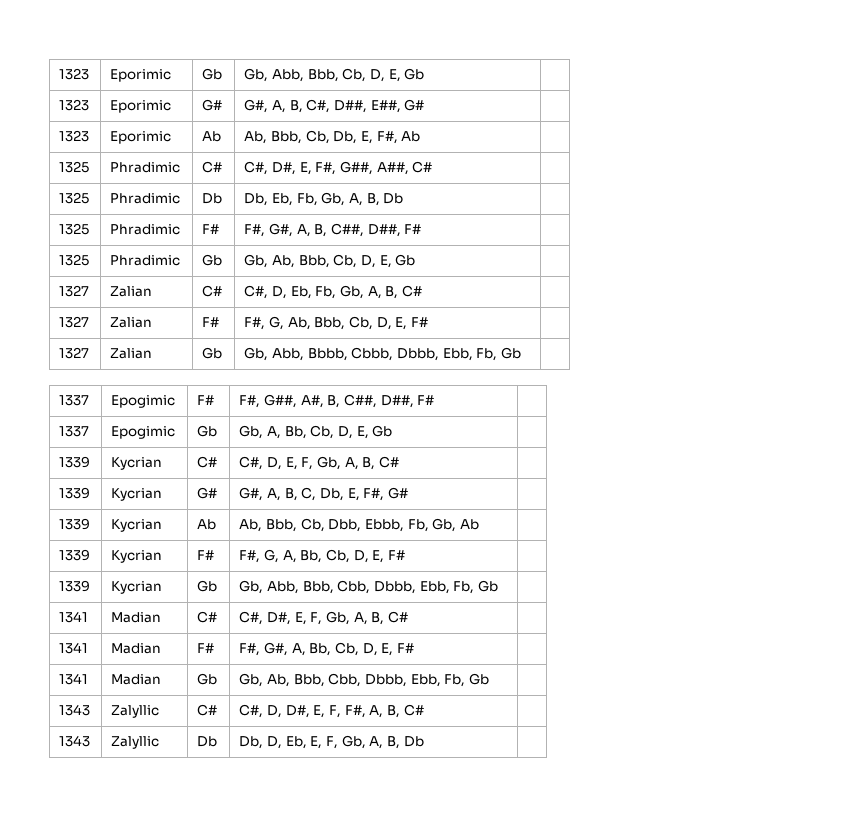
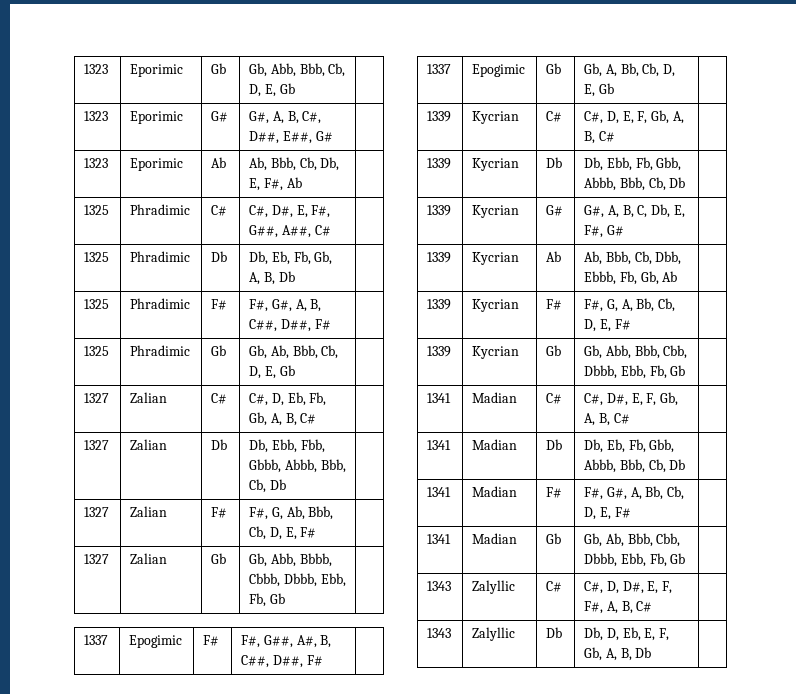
+ 1327 | Zalian | Db | Db, Ebb, Fbb, Gbbb, Abbb, Bbb, Cb, Db |
+ 1339 | Kycrian | Db | Db, Ebb, Fb, Gbb, Abbb, Bbb, Cb, Db |
+ 1341 | Madian | Db | Db, Eb, Fb, Gbb, Abbb, Bbb, Cb, Db |

